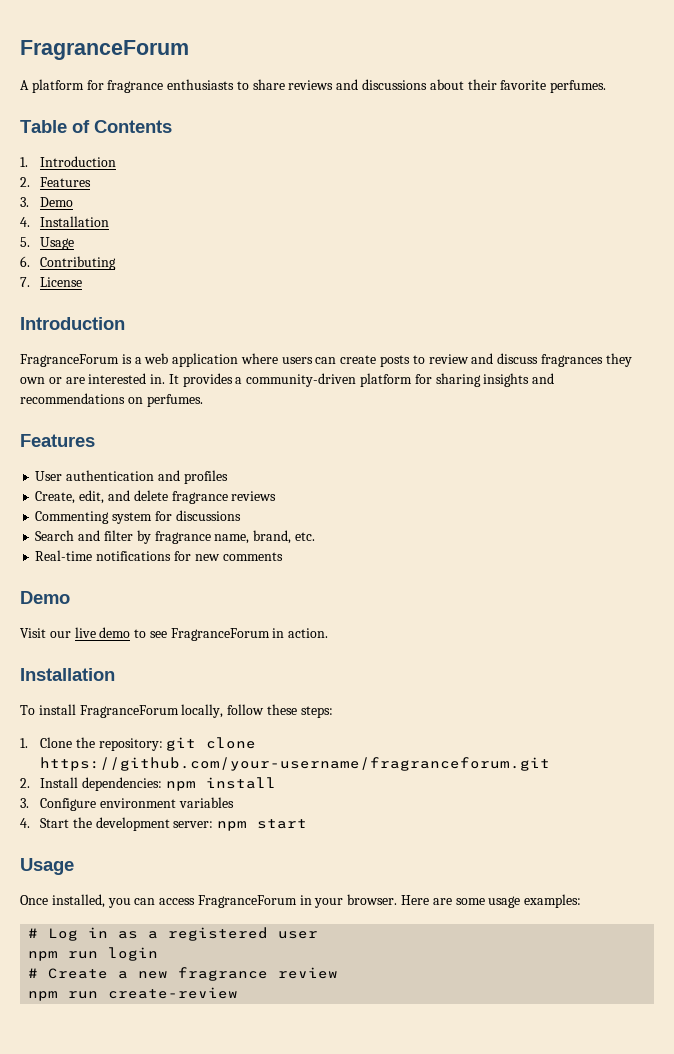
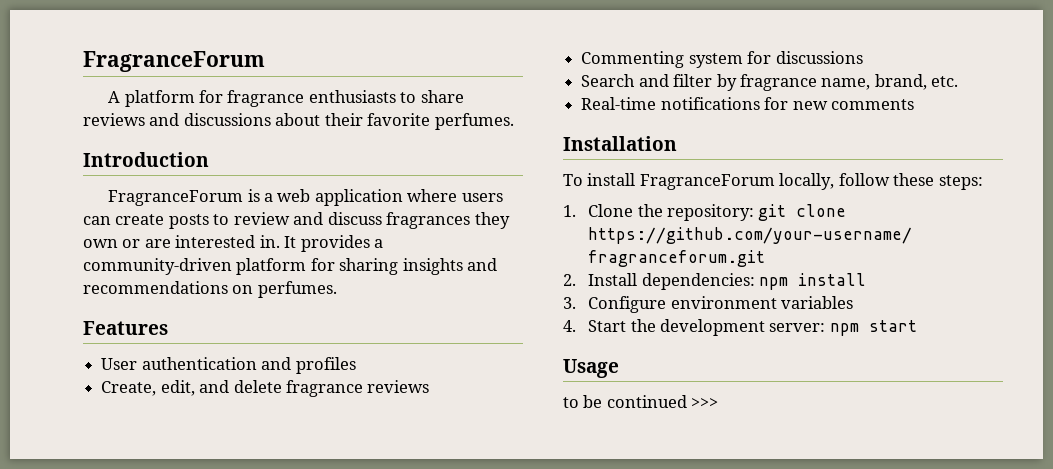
- Table of Contents
- 1. Introduction
- 2. Features
- 3. Demo
- 4. Installation
- 5. Usage
- 6. Contributing
- 7. License
  Real-time notifications for new comments
- Demo
- Visit our live demo to see FragranceForum in action.
- Once installed, you can access FragranceForum in your browser. Here are some usage examples:
- # Log in as a registered user
- npm run login
- # Create a new fragrance review
- npm run create-review
+ to be continued >>>

